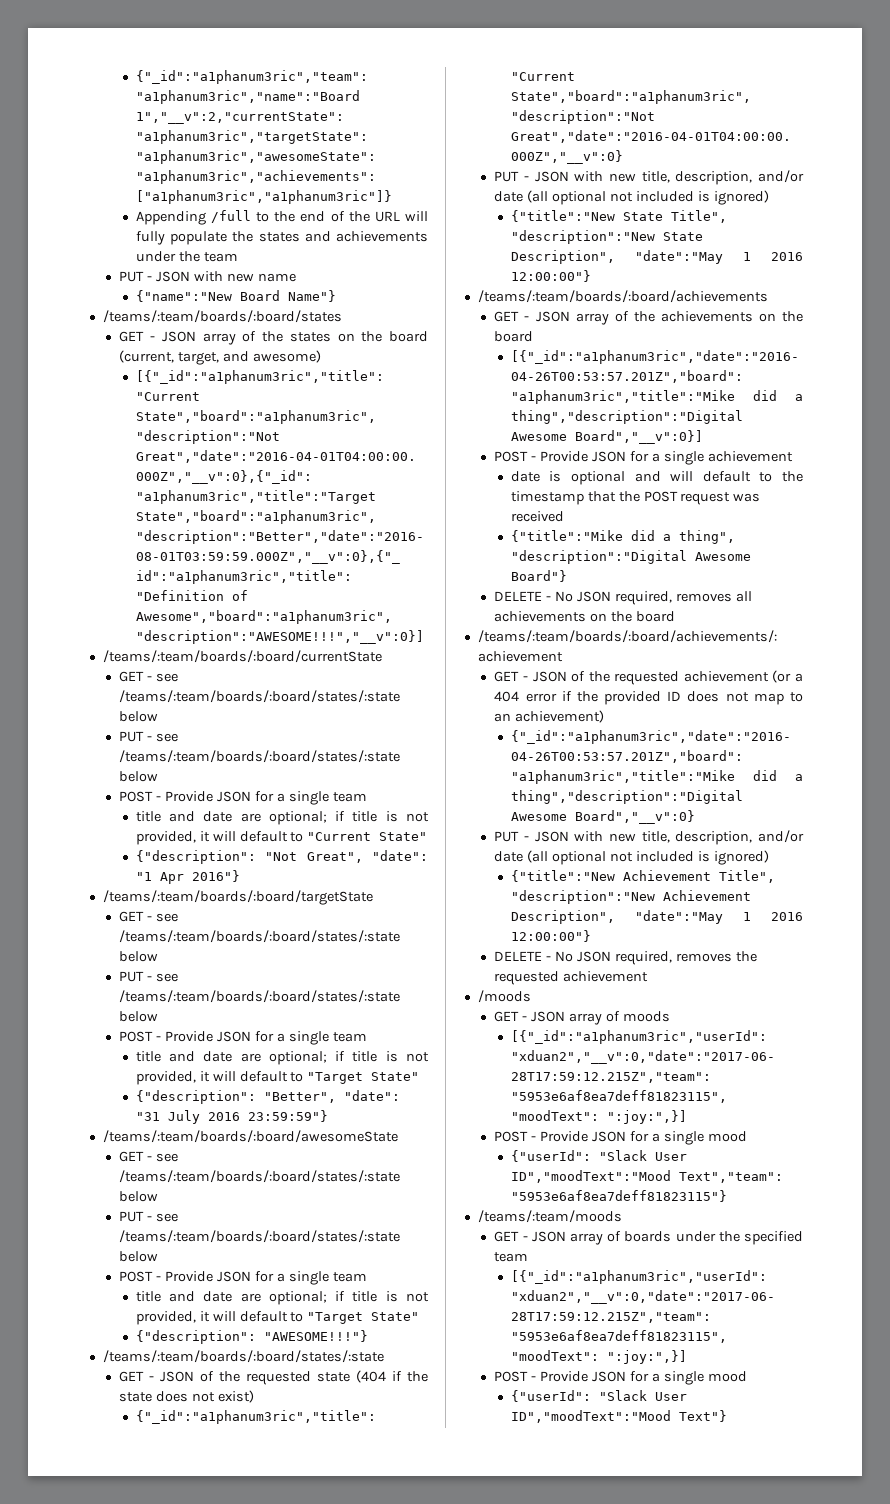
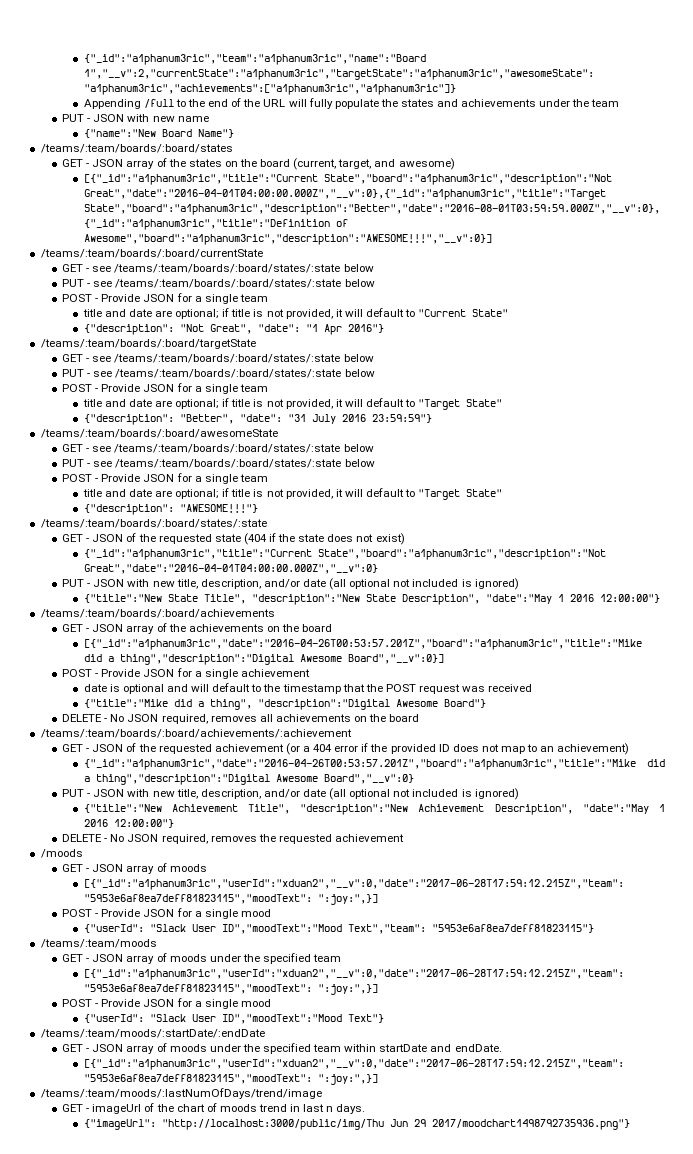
  /teams/:team/moods
- GET - JSON array of boards under the specified team
+ GET - JSON array of moods under the specified team
+ /teams/:team/moods/:startDate/:endDate
+ GET - JSON array of moods under the specified team within startDate and endDate.
+ [{"_id":"a1phanum3ric","userId":"xduan2","__v":0,"date":"2017-06-28T17:59:12.215Z","team": "5953e6af8ea7deff81823115","moodText": ":joy:",}]
+ /teams/:team/moods/:lastNumOfDays/trend/image
+ GET - imageUrl of the chart of moods trend in last n days.
+ {"imageUrl": "http://localhost:3000/public/img/Thu Jun 29 2017/moodchart1498792735936.png"}

